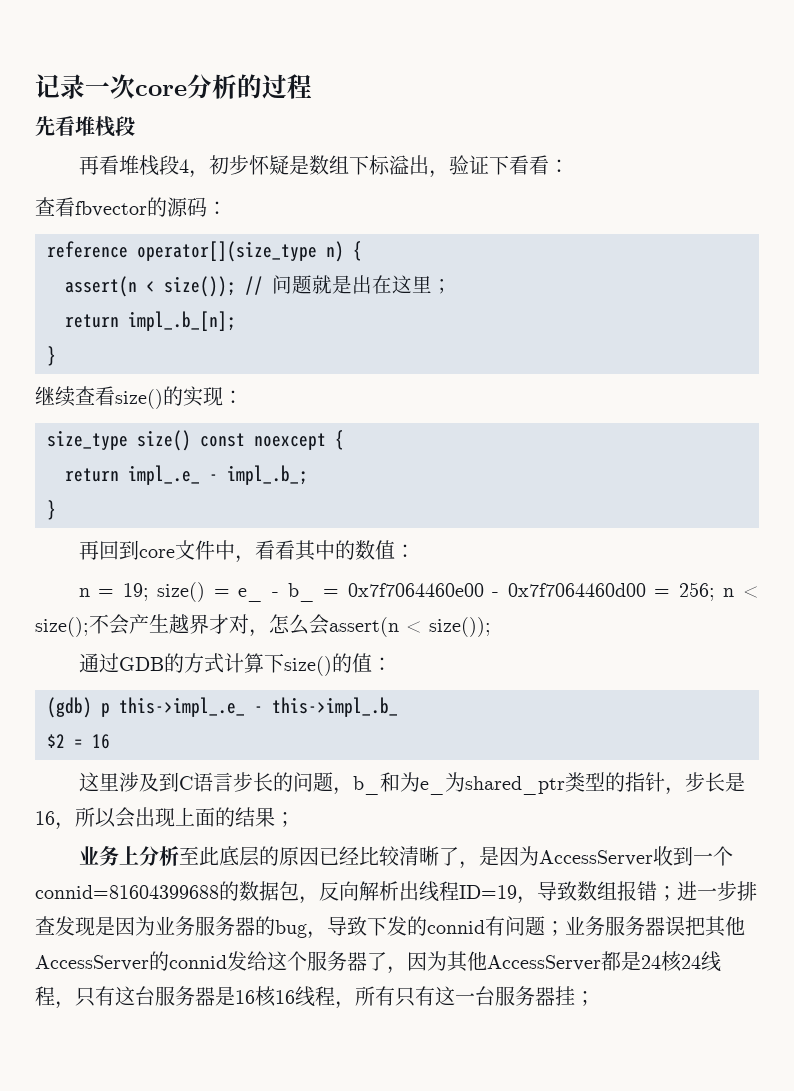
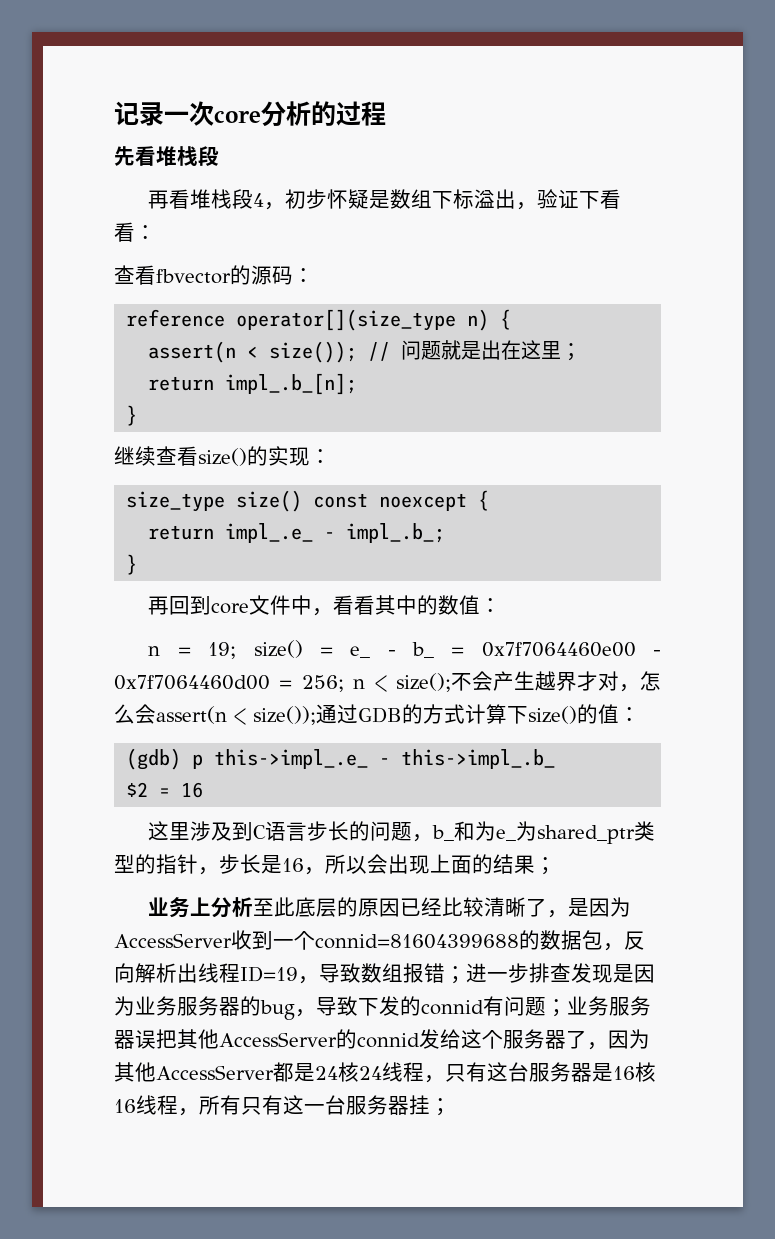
- n = 19; size() = e_ - b_ = 0x7f7064460e00 - 0x7f7064460d00 = 256; n < size();不会产生越界才对，怎么会assert(n < size());
- 通过GDB的方式计算下size()的值：
+ n = 19; size() = e_ - b_ = 0x7f7064460e00 - 0x7f7064460d00 = 256; n < size();不会产生越界才对，怎么会assert(n < size());通过GDB的方式计算下size()的值：

